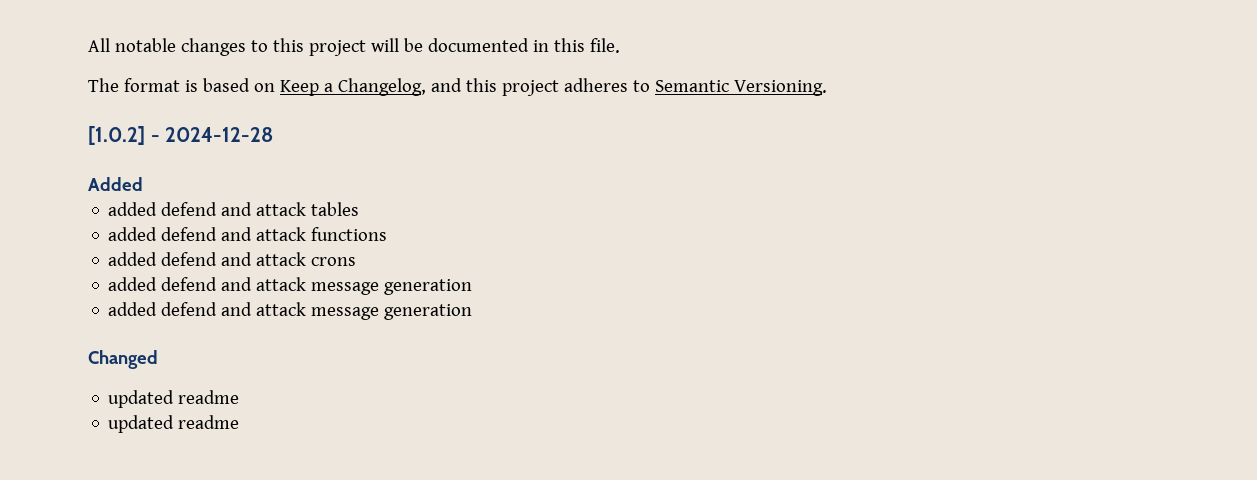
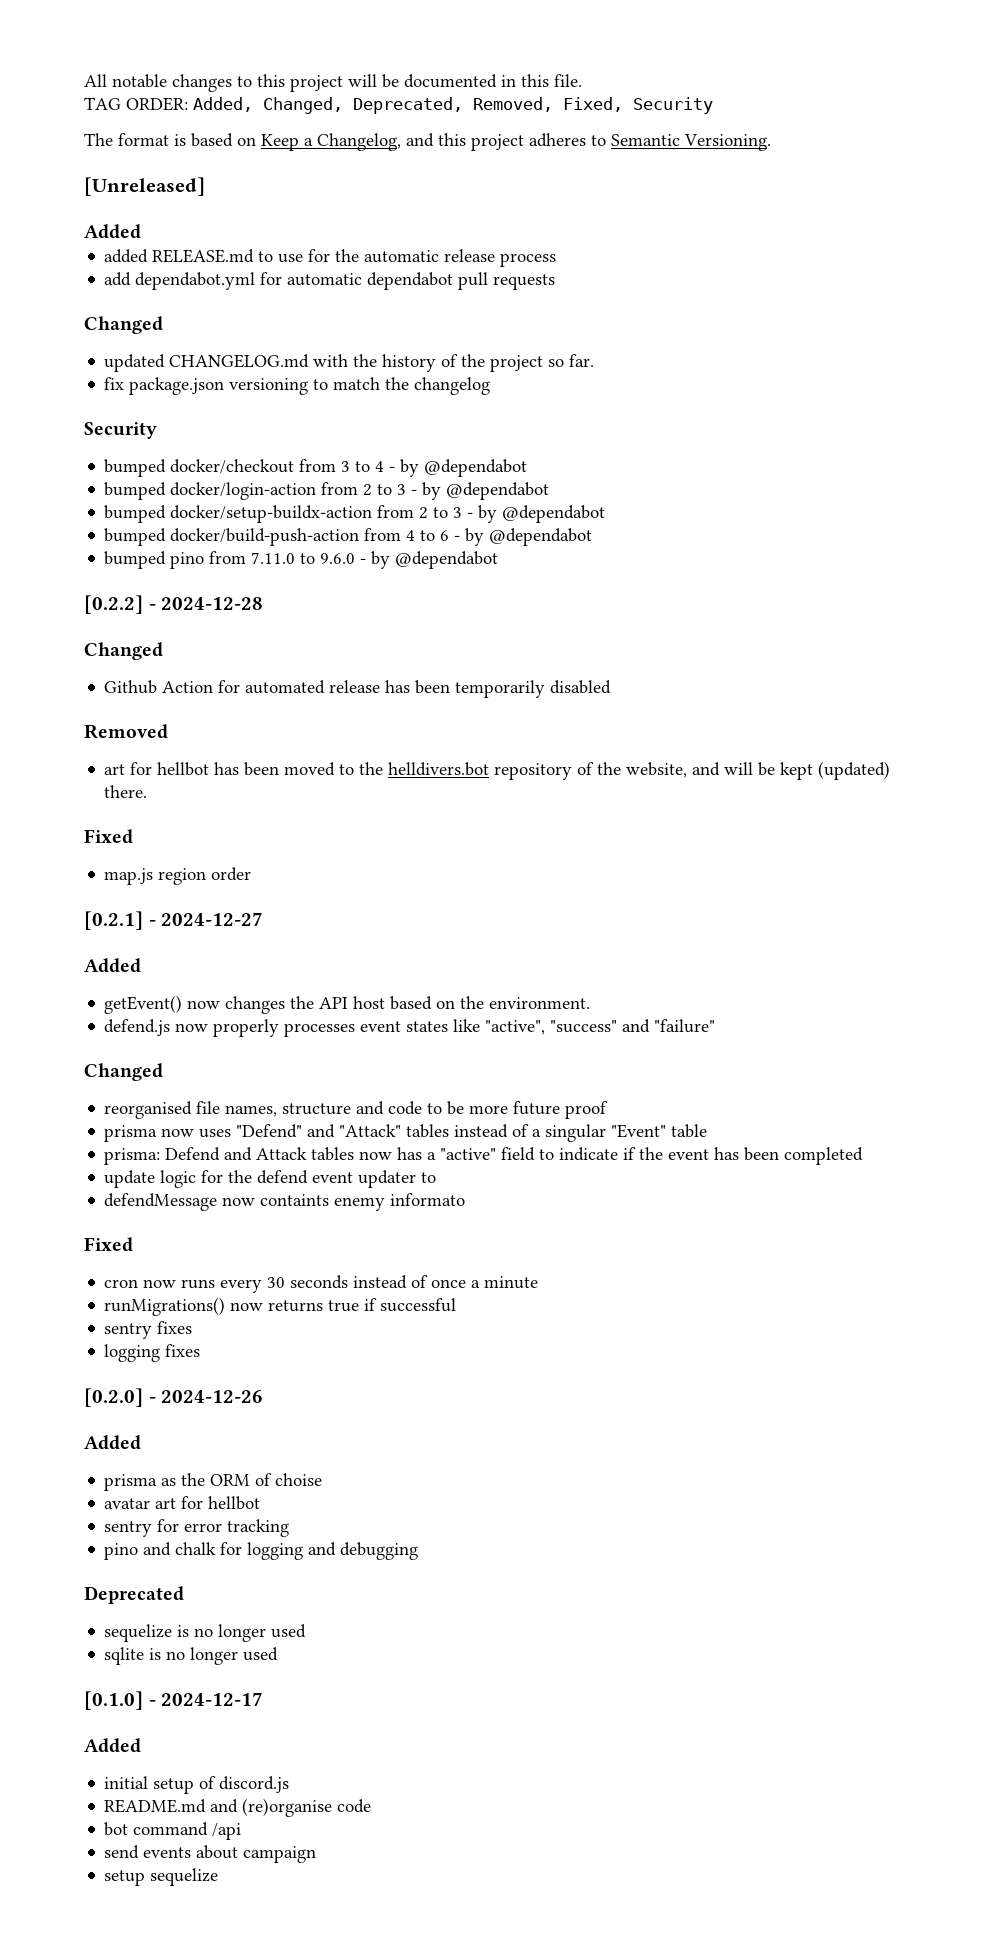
+ TAG ORDER: Added, Changed, Deprecated, Removed, Fixed, Security
- [1.0.2] - 2024-12-28
+ [Unreleased]
- added defend and attack tables
- added defend and attack functions
- added defend and attack crons
- added defend and attack message generation
- added defend and attack message generation
+ added RELEASE.md to use for the automatic release process
+ add dependabot.yml for automatic dependabot pull requests
  Changed
- updated readme
- updated readme
+ updated CHANGELOG.md with the history of the project so far.
+ fix package.json versioning to match the changelog
+ Security
+ bumped docker/checkout from 3 to 4 - by @dependabot
+ bumped docker/login-action from 2 to 3 - by @dependabot
+ bumped docker/setup-buildx-action from 2 to 3 - by @dependabot
+ bumped docker/build-push-action from 4 to 6 - by @dependabot
+ bumped pino from 7.11.0 to 9.6.0 - by @dependabot
+ [0.2.2] - 2024-12-28
+ Changed
+ Github Action for automated release has been temporarily disabled
+ Removed
+ art for hellbot has been moved to the helldivers.bot repository of the website, and will be kept (updated) there.
+ Fixed
+ map.js region order
+ [0.2.1] - 2024-12-27
+ Added
+ getEvent() now changes the API host based on the environment.
+ defend.js now properly processes event states like "active", "success" and "failure"
+ Changed
+ reorganised file names, structure and code to be more future proof
+ prisma now uses "Defend" and "Attack" tables instead of a singular "Event" table
+ prisma: Defend and Attack tables now has a "active" field to indicate if the event has been completed
+ update logic for the defend event updater to
+ defendMessage now containts enemy informato
+ Fixed
+ cron now runs every 30 seconds instead of once a minute
+ runMigrations() now returns true if successful
+ sentry fixes
+ logging fixes
+ [0.2.0] - 2024-12-26
+ Added
+ prisma as the ORM of choise
+ avatar art for hellbot
+ sentry for error tracking
+ pino and chalk for logging and debugging
+ Deprecated
+ sequelize is no longer used
+ sqlite is no longer used
+ [0.1.0] - 2024-12-17
+ Added
+ initial setup of discord.js
+ README.md and (re)organise code
+ bot command /api
+ send events about campaign
+ setup sequelize

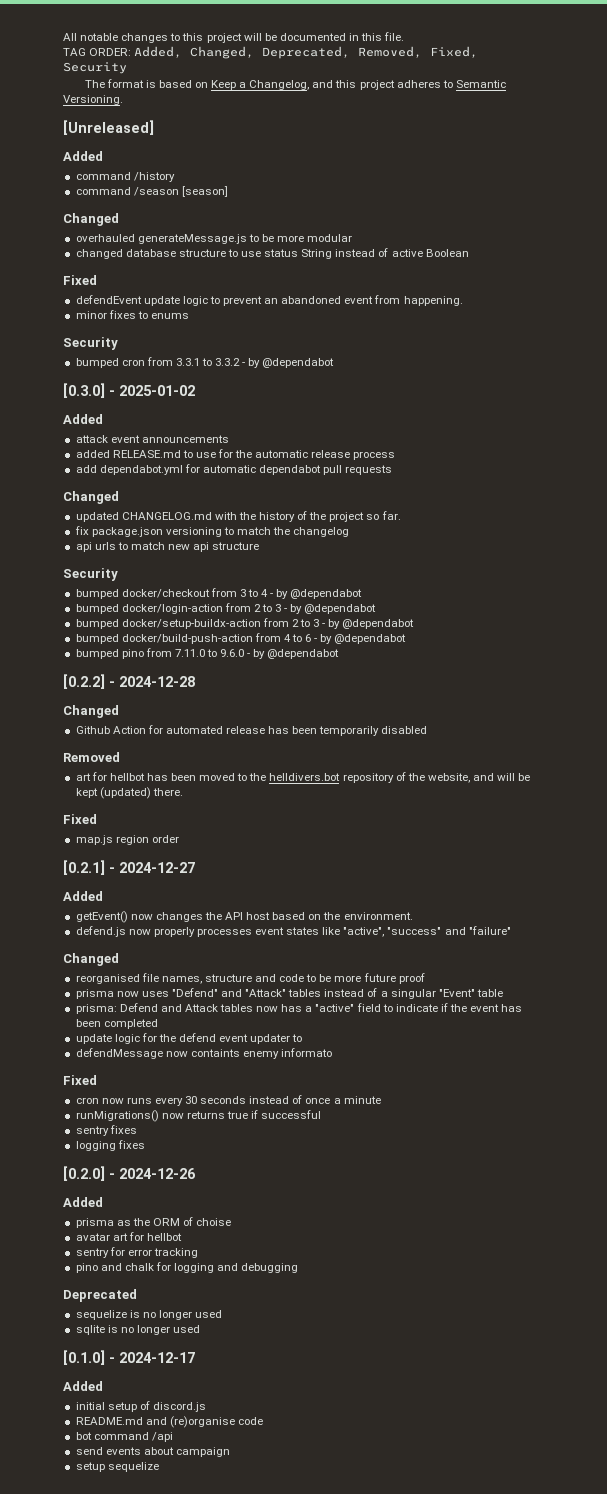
+ command /history
+ command /season [season]
+ Changed
+ overhauled generateMessage.js to be more modular
+ changed database structure to use status String instead of active Boolean
+ Fixed
+ defendEvent update logic to prevent an abandoned event from happening.
+ minor fixes to enums
+ Security
+ bumped cron from 3.3.1 to 3.3.2 - by @dependabot
+ [0.3.0] - 2025-01-02
+ Added
+ attack event announcements
+ api urls to match new api structure

